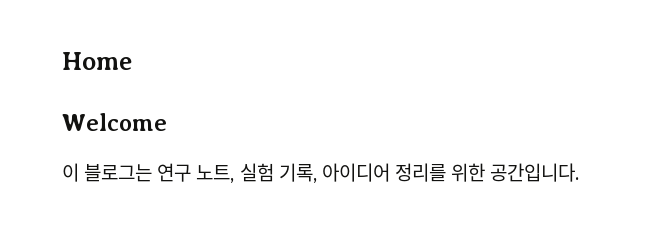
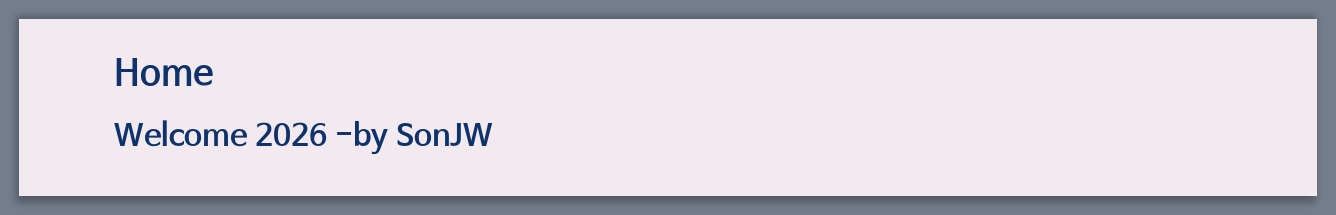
- Welcome
- 이 블로그는 연구 노트, 실험 기록, 아이디어 정리를 위한 공간입니다.
+ Welcome 2026 -by SonJW

